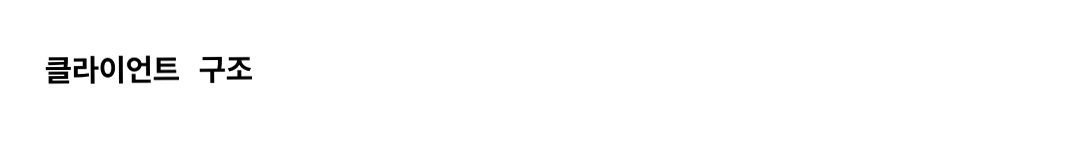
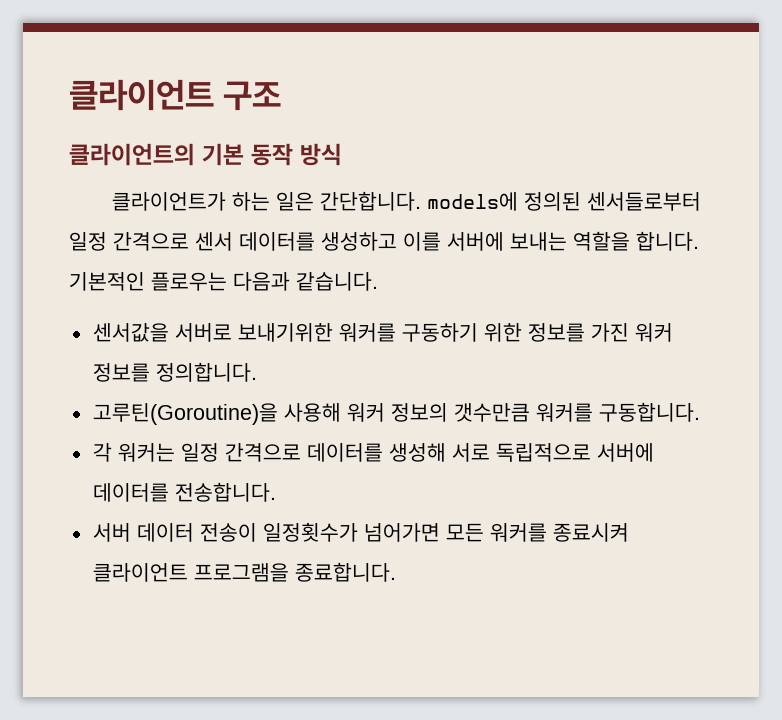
+ 클라이언트의 기본 동작 방식
+ 클라이언트가 하는 일은 간단합니다. models에 정의된 센서들로부터 일정 간격으로 센서 데이터를 생성하고 이를 서버에 보내는 역할을 합니다. 기본적인 플로우는 다음과 같습니다.
+ 센서값을 서버로 보내기위한 워커를 구동하기 위한 정보를 가진 워커 정보를 정의합니다.
+ 고루틴(Goroutine)을 사용해 워커 정보의 갯수만큼 워커를 구동합니다.
+ 각 워커는 일정 간격으로 데이터를 생성해 서로 독립적으로 서버에 데이터를 전송합니다.
+ 서버 데이터 전송이 일정횟수가 넘어가면 모든 워커를 종료시켜 클라이언트 프로그램을 종료합니다.

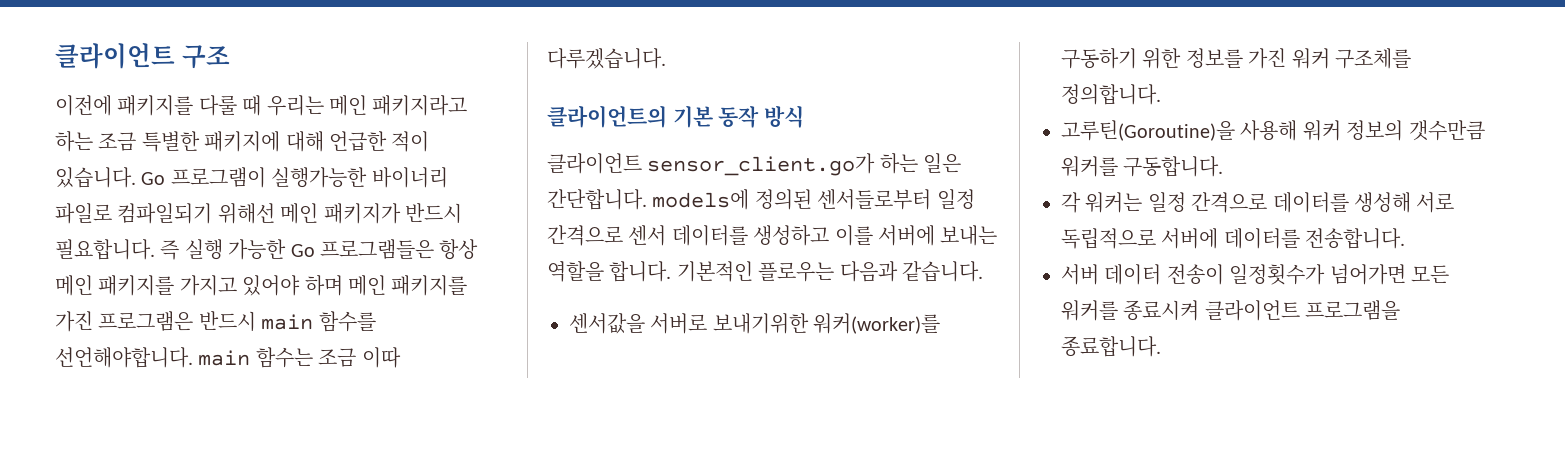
+ 이전에 패키지를 다룰 때 우리는 메인 패키지라고 하는 조금 특별한 패키지에 대해 언급한 적이 있습니다. Go 프로그램이 실행가능한 바이너리 파일로 컴파일되기 위해선 메인 패키지가 반드시 필요합니다. 즉 실행 가능한 Go 프로그램들은 항상 메인 패키지를 가지고 있어야 하며 메인 패키지를 가진 프로그램은 반드시 main 함수를 선언해야합니다. main 함수는 조금 이따 다루겠습니다.
- 클라이언트가 하는 일은 간단합니다. models에 정의된 센서들로부터 일정 간격으로 센서 데이터를 생성하고 이를 서버에 보내는 역할을 합니다.
+ 클라이언트 sensor_client.go가 하는 일은 간단합니다. models에 정의된 센서들로부터 일정 간격으로 센서 데이터를 생성하고 이를 서버에 보내는 역할을 합니다.
- 센서값을 서버로 보내기위한 워커를 구동하기 위한 정보를 가진 워커 정보를 정의합니다.
+ 센서값을 서버로 보내기위한 워커(worker)를 구동하기 위한 정보를 가진 워커 구조체를 정의합니다.

